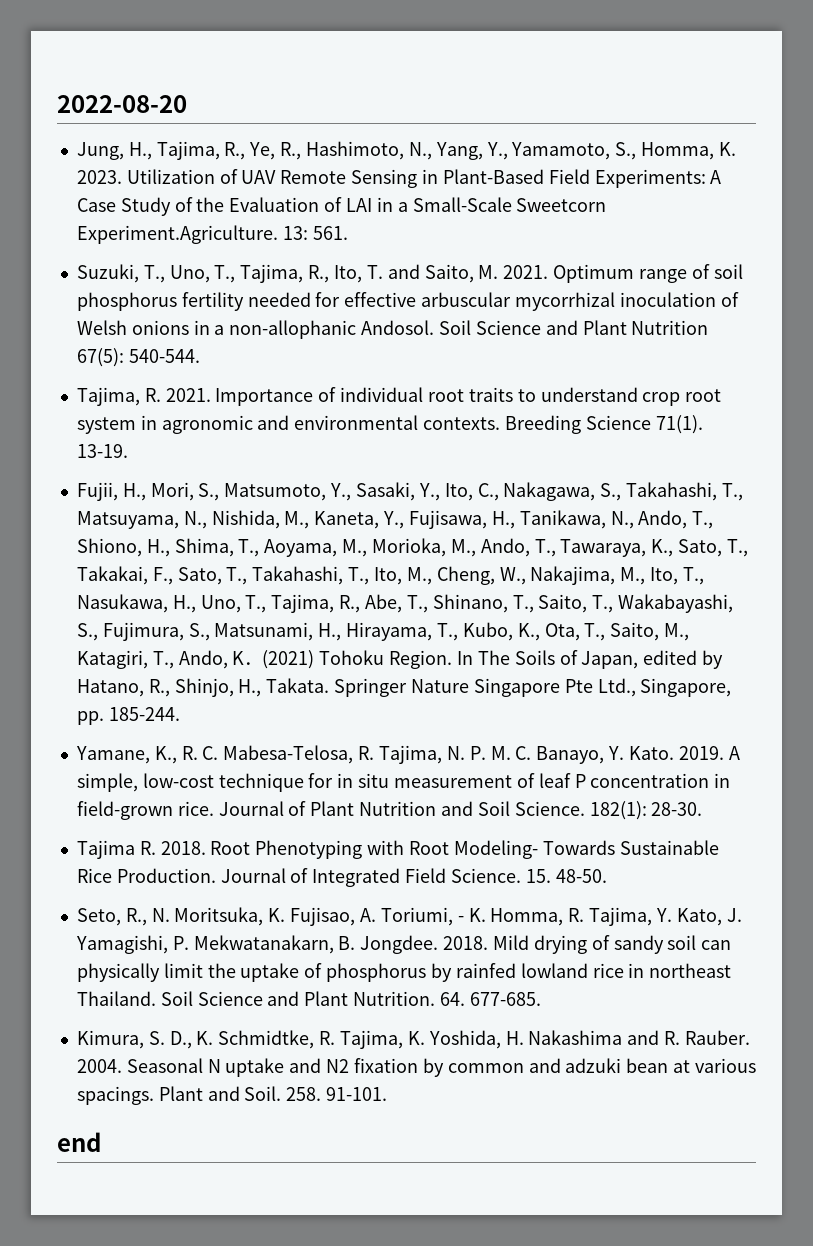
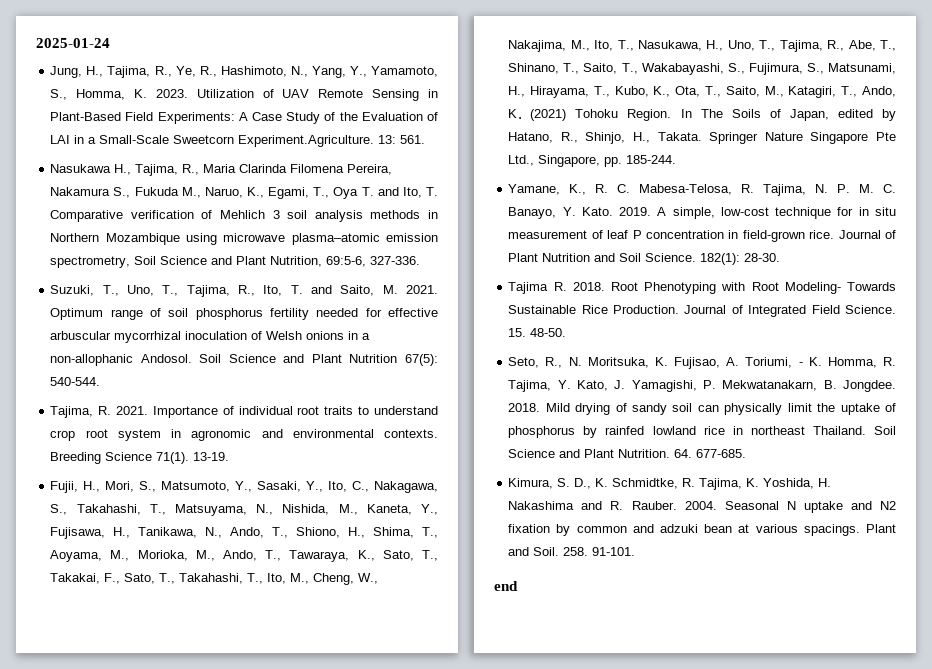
- 2022-08-20
+ 2025-01-24
+ Nasukawa H., Tajima, R., Maria Clarinda Filomena Pereira, Nakamura S., Fukuda M., Naruo, K., Egami, T., Oya T. and Ito, T. Comparative verification of Mehlich 3 soil analysis methods in Northern Mozambique using microwave plasma–atomic emission spectrometry, Soil Science and Plant Nutrition, 69:5-6, 327-336.

